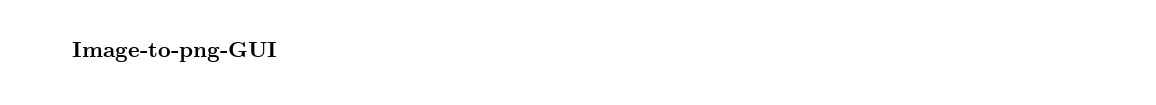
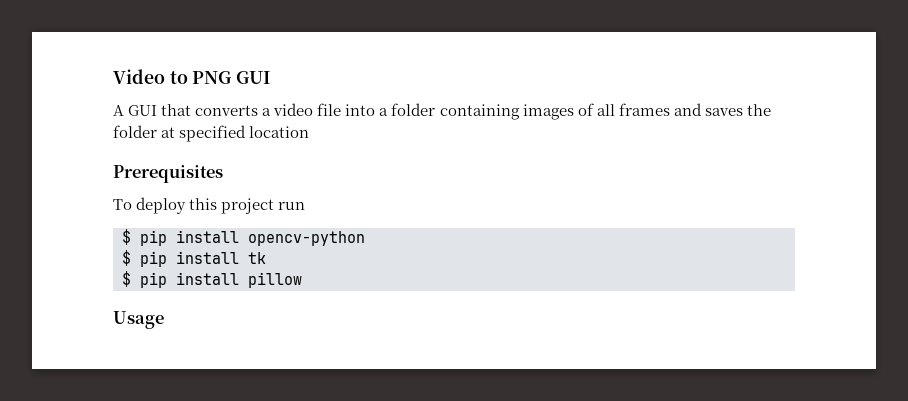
- Image-to-png-GUI
+ Video to PNG GUI
+ A GUI that converts a video file into a folder containing images of all frames and saves the folder at specified location
+ Prerequisites
+ To deploy this project run
+ $ pip install opencv-python
+ $ pip install tk
+ $ pip install pillow
+ Usage

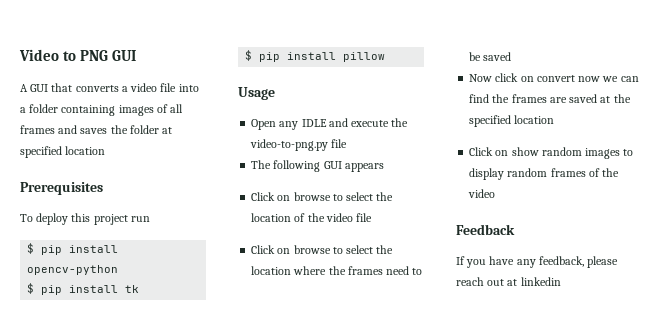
+ Open any IDLE and execute the video-to-png.py file
+ The following GUI appears
+ Click on browse to select the location of the video file
+ Click on browse to select the location where the frames need to be saved
+ Now click on convert now we can find the frames are saved at the specified location
+ Click on show random images to display random frames of the video
+ Feedback
+ If you have any feedback, please reach out at linkedin

